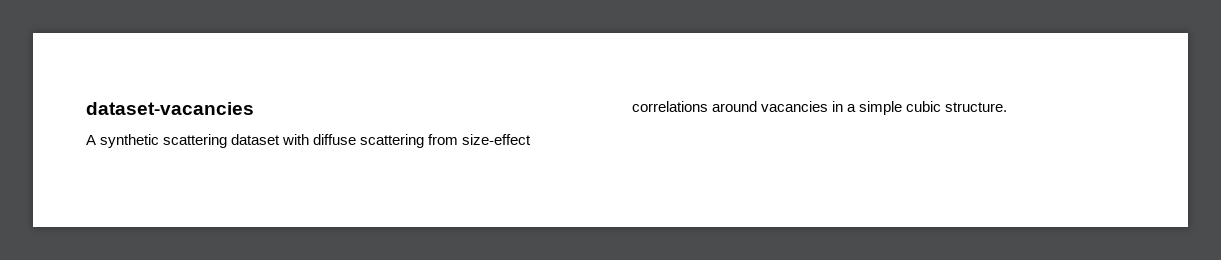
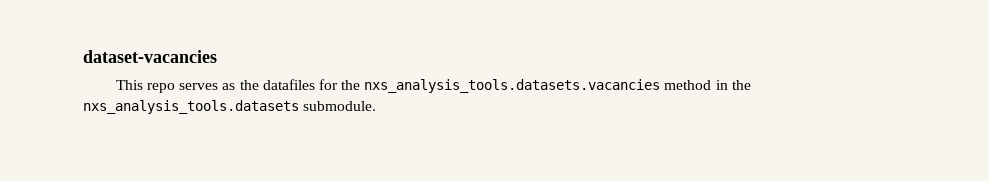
- A synthetic scattering dataset with diffuse scattering from size-effect correlations around vacancies in a simple cubic structure.
+ This repo serves as the datafiles for the nxs_analysis_tools.datasets.vacancies method in the nxs_analysis_tools.datasets submodule.

